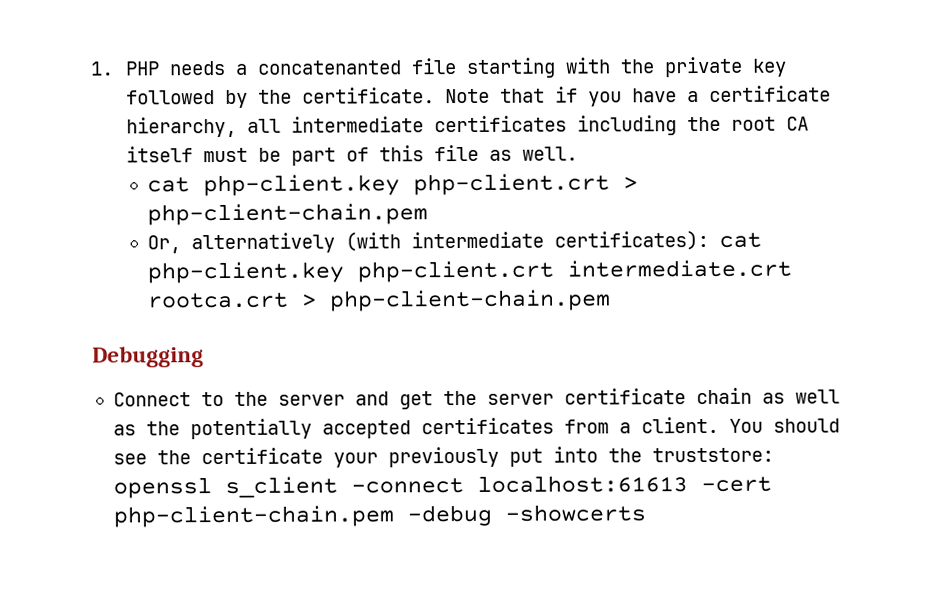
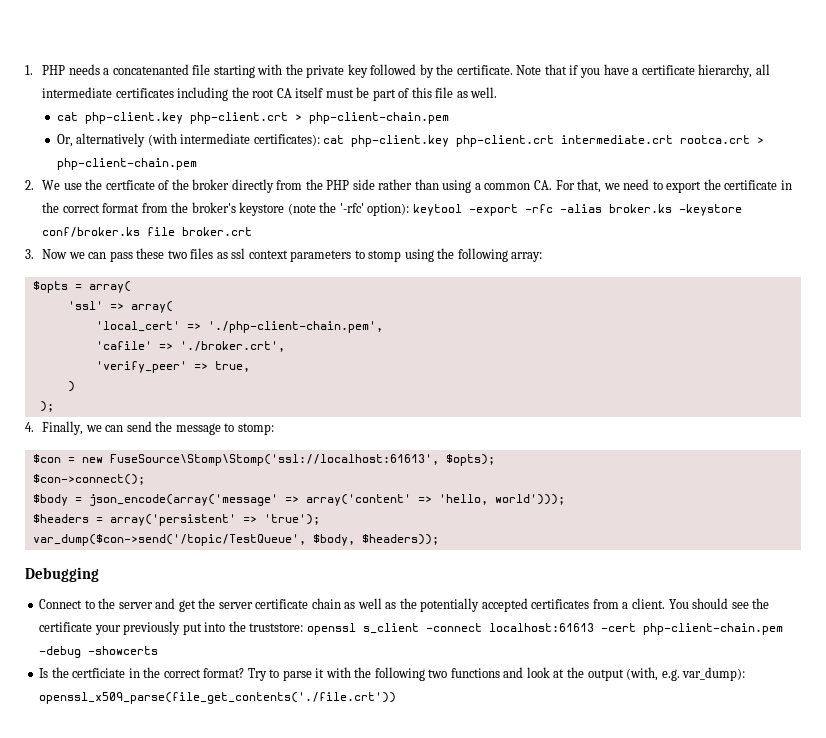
+ 2. We use the certficate of the broker directly from the PHP side rather than using a common CA. For that, we need to export the certificate in the correct format from the broker's keystore (note the '-rfc' option): keytool -export -rfc -alias broker.ks -keystore conf/broker.ks file broker.crt
+ 3. Now we can pass these two files as ssl context parameters to stomp using the following array:
+ $opts = array(
+ 'ssl' => array(
+ 'local_cert' => './php-client-chain.pem',
+ 'cafile' => './broker.crt',
+ 'verify_peer' => true,
+ )
+ );
+ 4. Finally, we can send the message to stomp:
+ $con = new FuseSource\Stomp\Stomp('ssl://localhost:61613', $opts);
+ $con->connect();
+ $body = json_encode(array('message' => array('content' => 'hello, world')));
+ $headers = array('persistent' => 'true');
+ var_dump($con->send('/topic/TestQueue', $body, $headers));
+ Is the certficiate in the correct format? Try to parse it with the following two functions and look at the output (with, e.g. var_dump): openssl_x509_parse(file_get_contents('./file.crt'))

